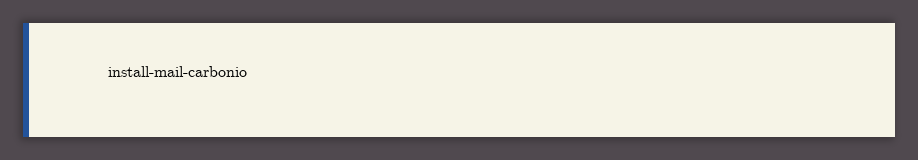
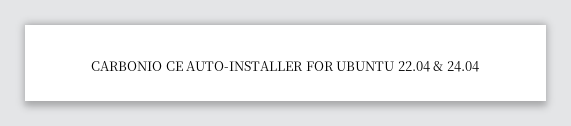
- install-mail-carbonio
+ CARBONIO CE AUTO-INSTALLER FOR UBUNTU 22.04 & 24.04

